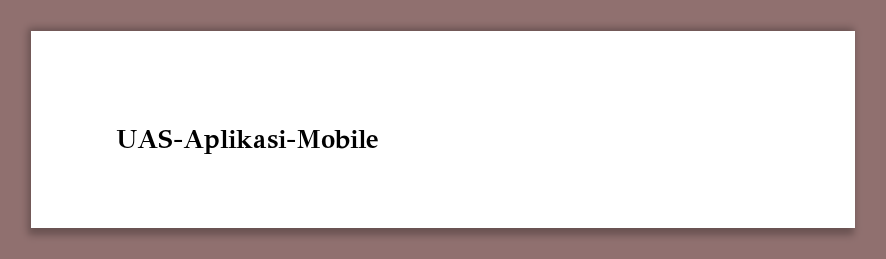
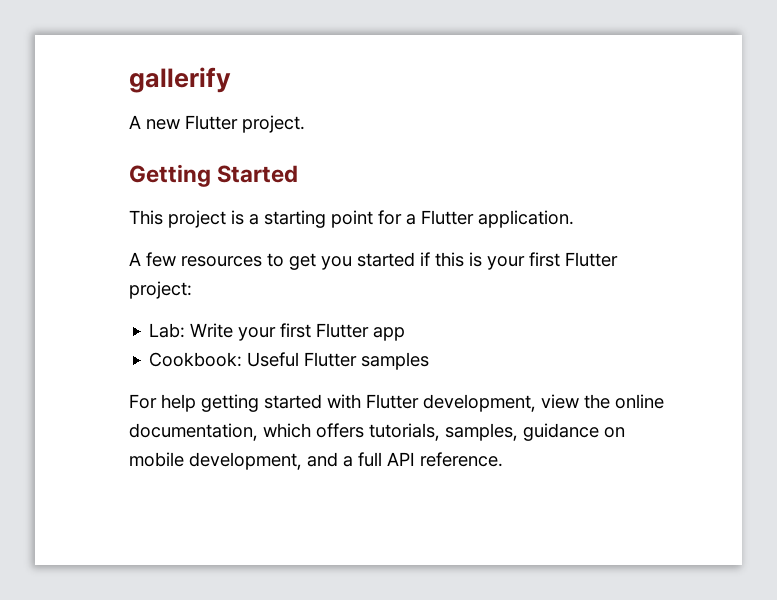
- UAS-Aplikasi-Mobile
+ gallerify
+ A new Flutter project.
+ Getting Started
+ This project is a starting point for a Flutter application.
+ A few resources to get you started if this is your first Flutter project:
+ Lab: Write your first Flutter app
+ Cookbook: Useful Flutter samples
+ For help getting started with Flutter development, view the online documentation, which offers tutorials, samples, guidance on mobile development, and a full API reference.

